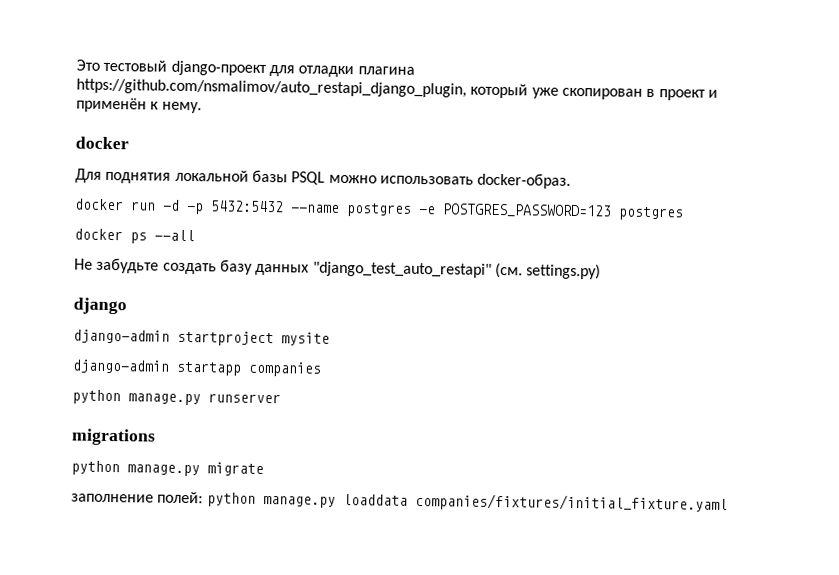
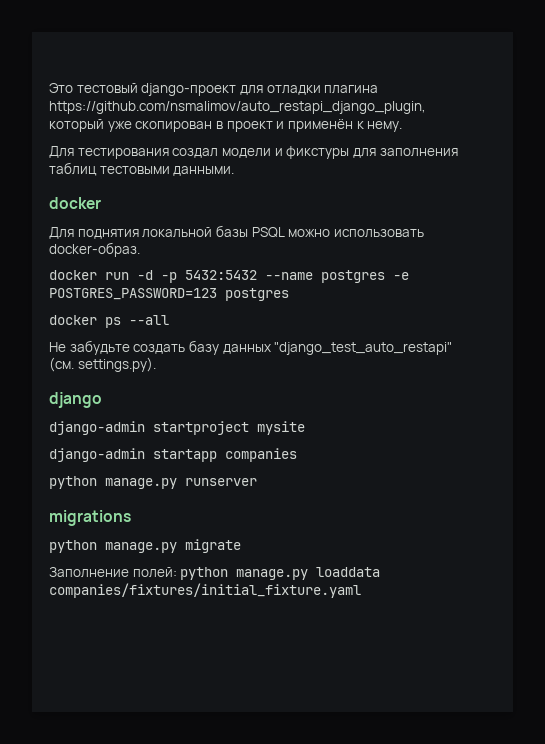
+ Для тестирования создал модели и фикстуры для заполнения таблиц тестовыми данными.
- Не забудьте создать базу данных "django_test_auto_restapi" (см. settings.py)
+ Не забудьте создать базу данных "django_test_auto_restapi" (см. settings.py).
- заполнение полей: python manage.py loaddata companies/fixtures/initial_fixture.yaml
+ Заполнение полей: python manage.py loaddata companies/fixtures/initial_fixture.yaml

